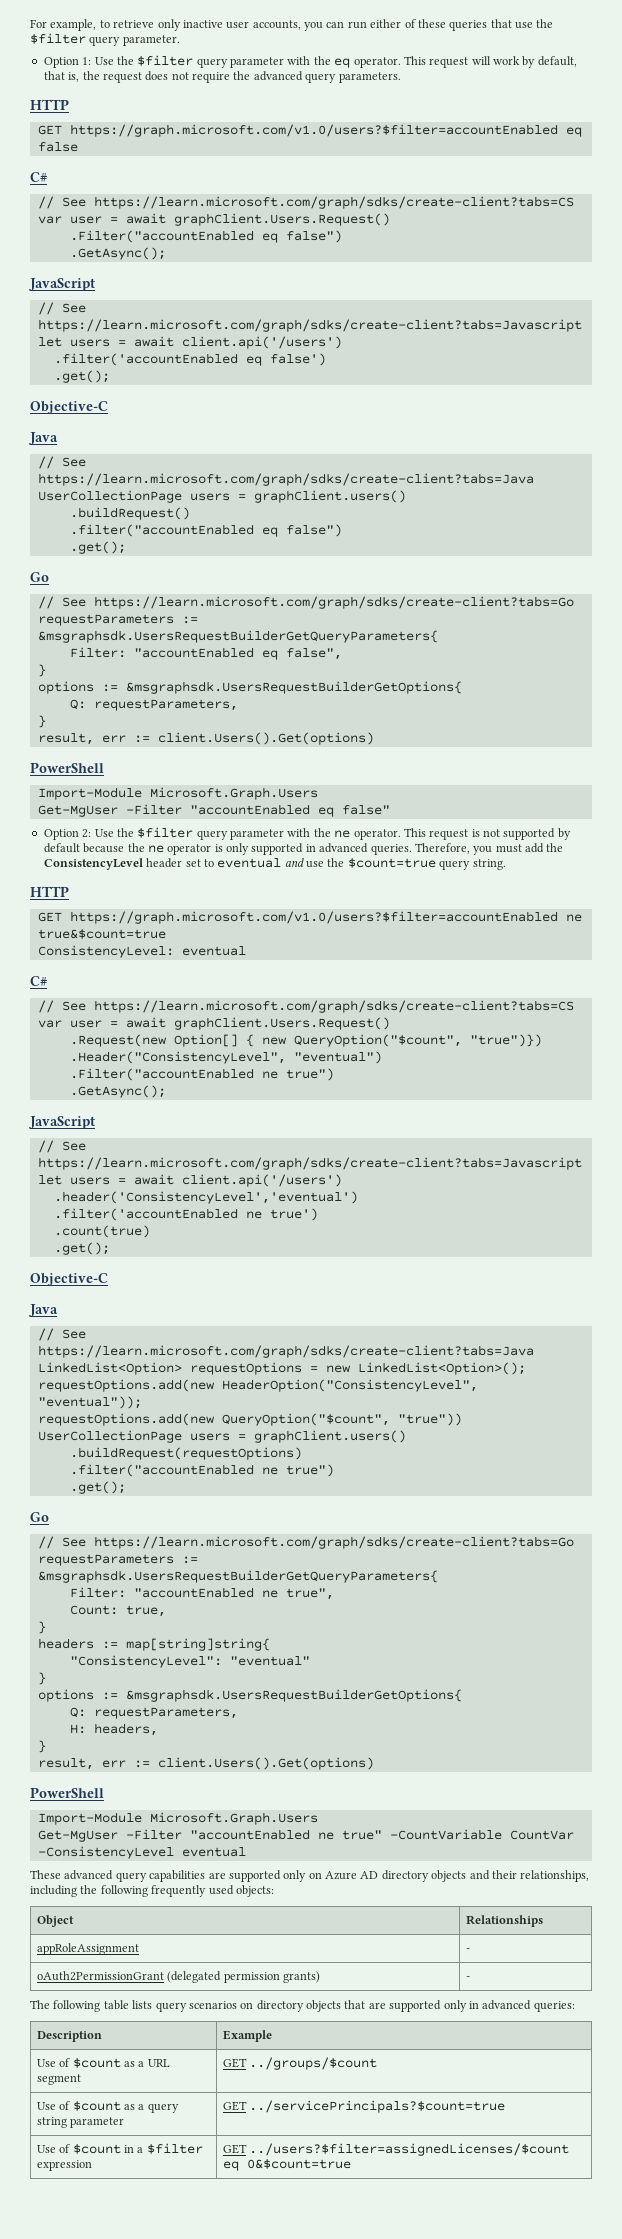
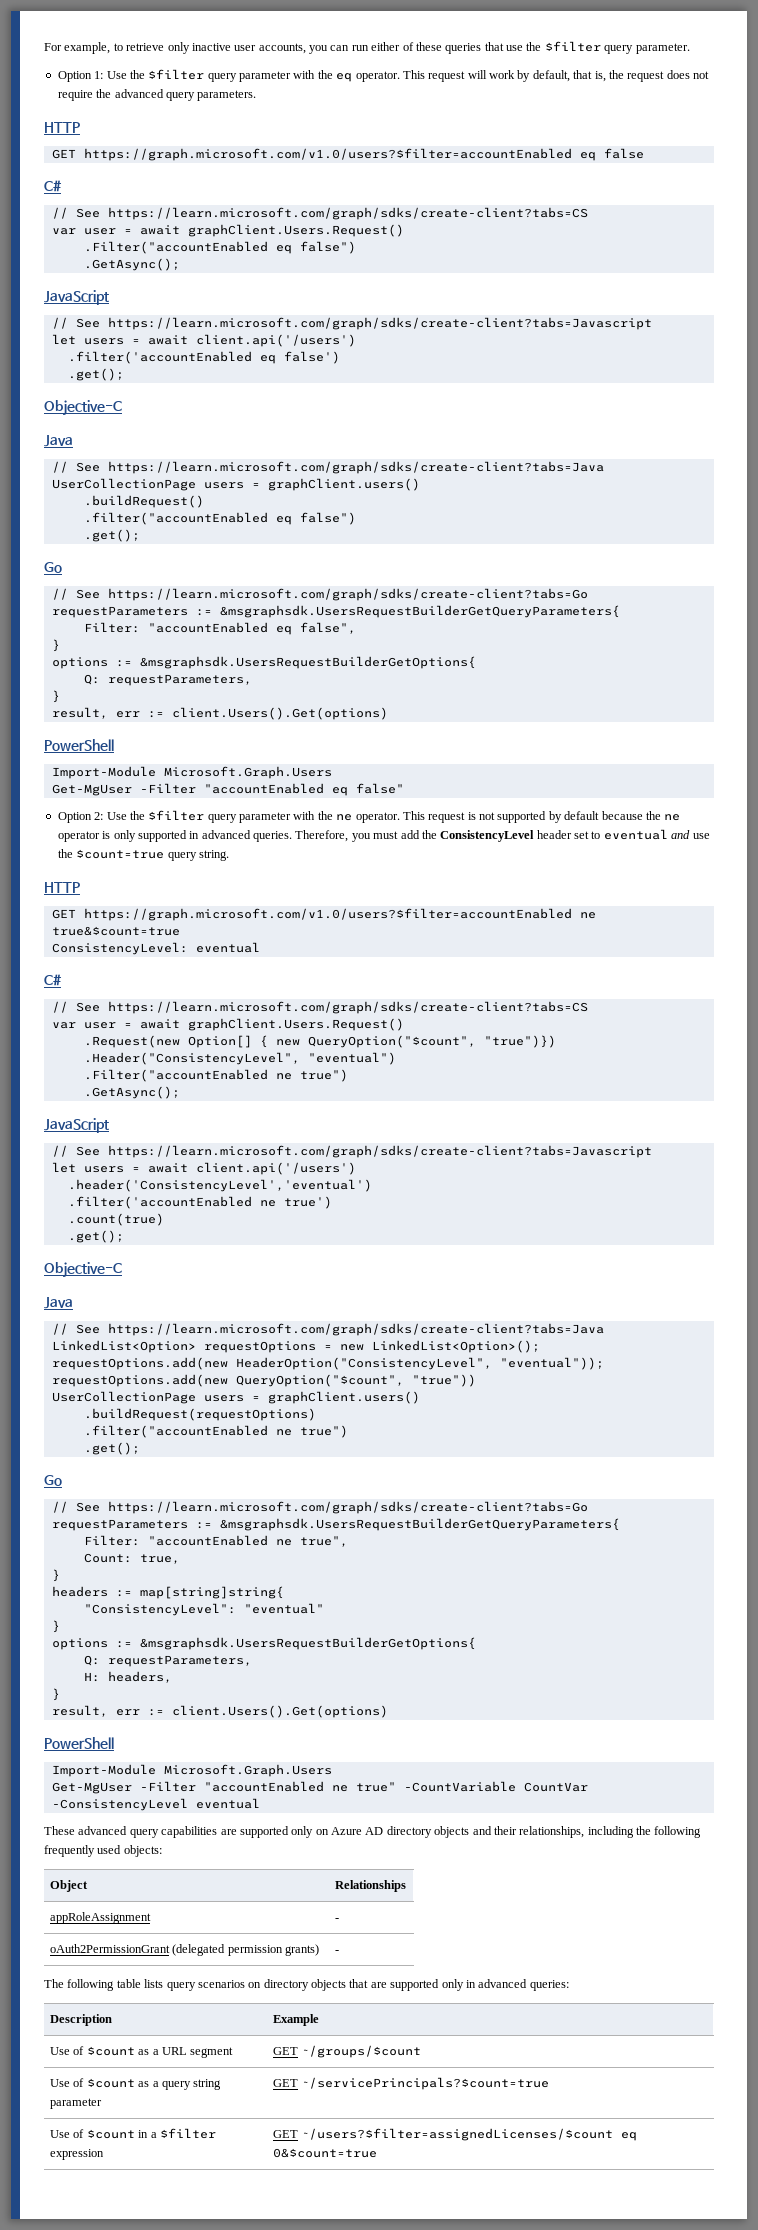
- Use of $count as a URL segment | GET ../groups/$count
+ Use of $count as a URL segment | GET ~/groups/$count
- Use of $count as a query string parameter | GET ../servicePrincipals?$count=true
+ Use of $count as a query string parameter | GET ~/servicePrincipals?$count=true
- Use of $count in a $filter expression | GET ../users?$filter=assignedLicenses/$count eq 0&$count=true
+ Use of $count in a $filter expression | GET ~/users?$filter=assignedLicenses/$count eq 0&$count=true

